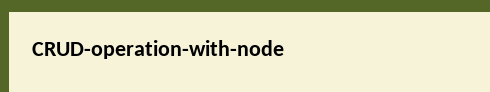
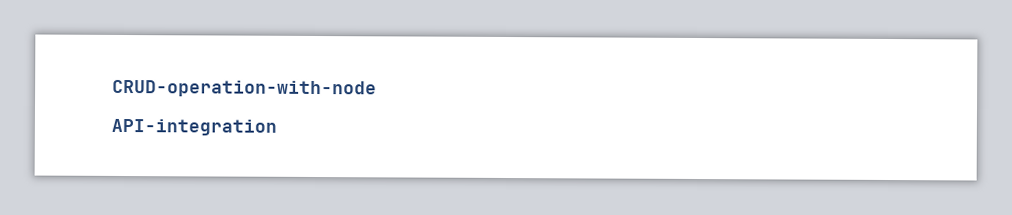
+ API-integration

